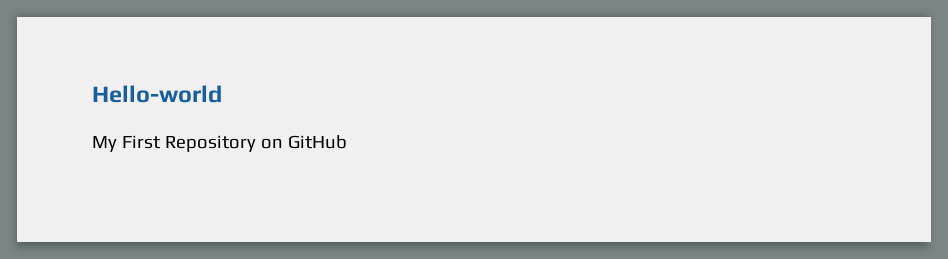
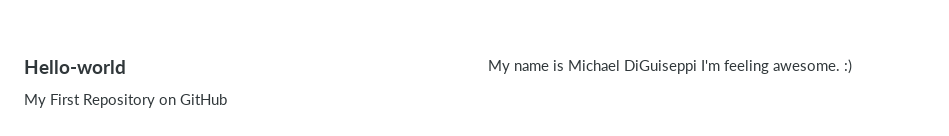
+ My name is Michael DiGuiseppi I'm feeling awesome. :)

